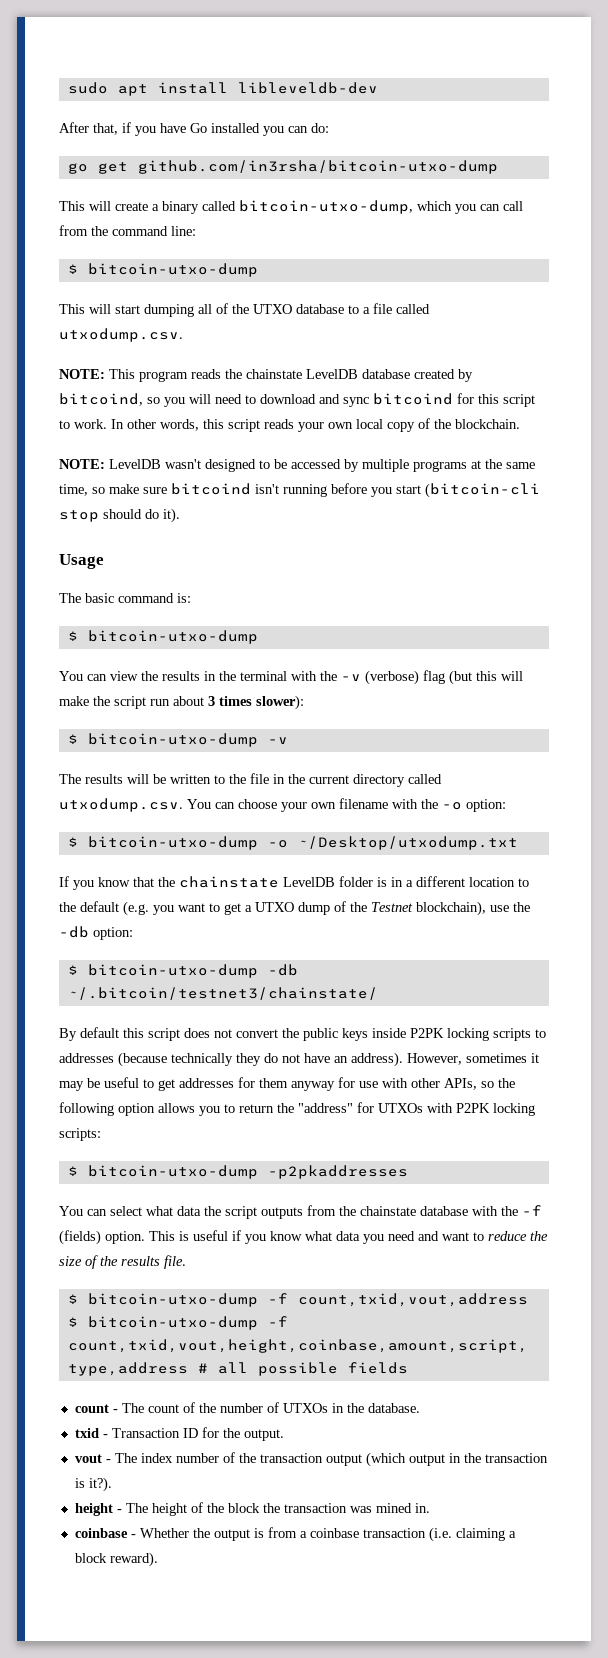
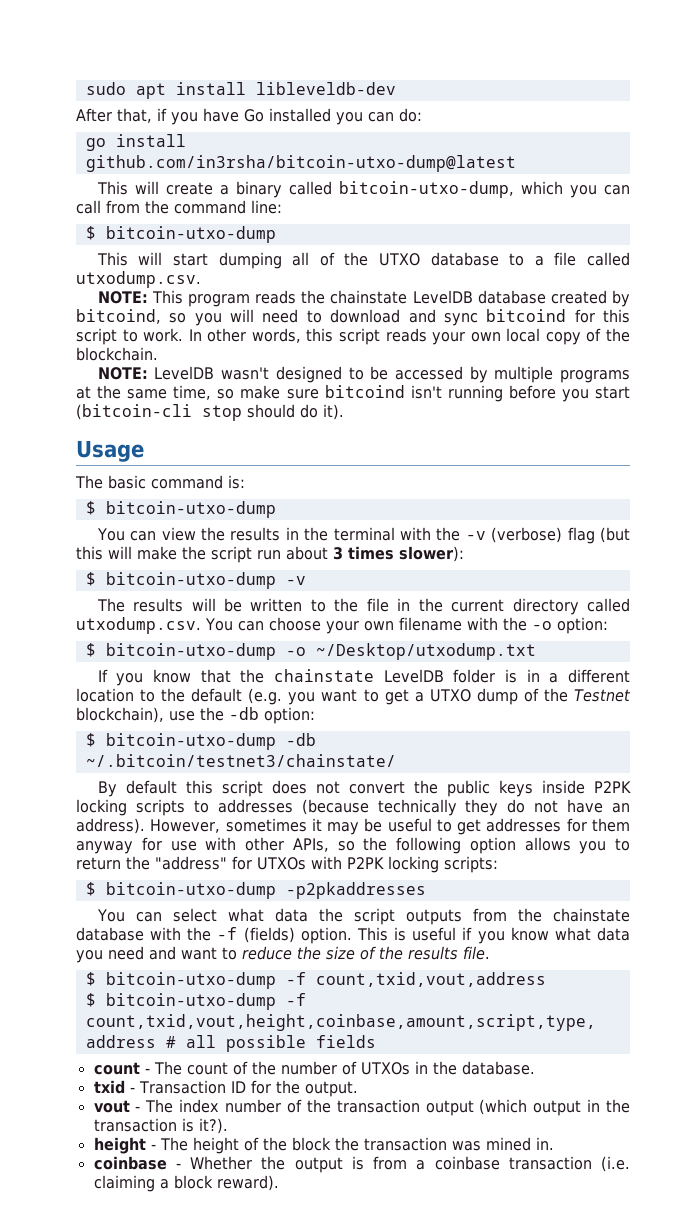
- go get github.com/in3rsha/bitcoin-utxo-dump
+ go install github.com/in3rsha/bitcoin-utxo-dump@latest

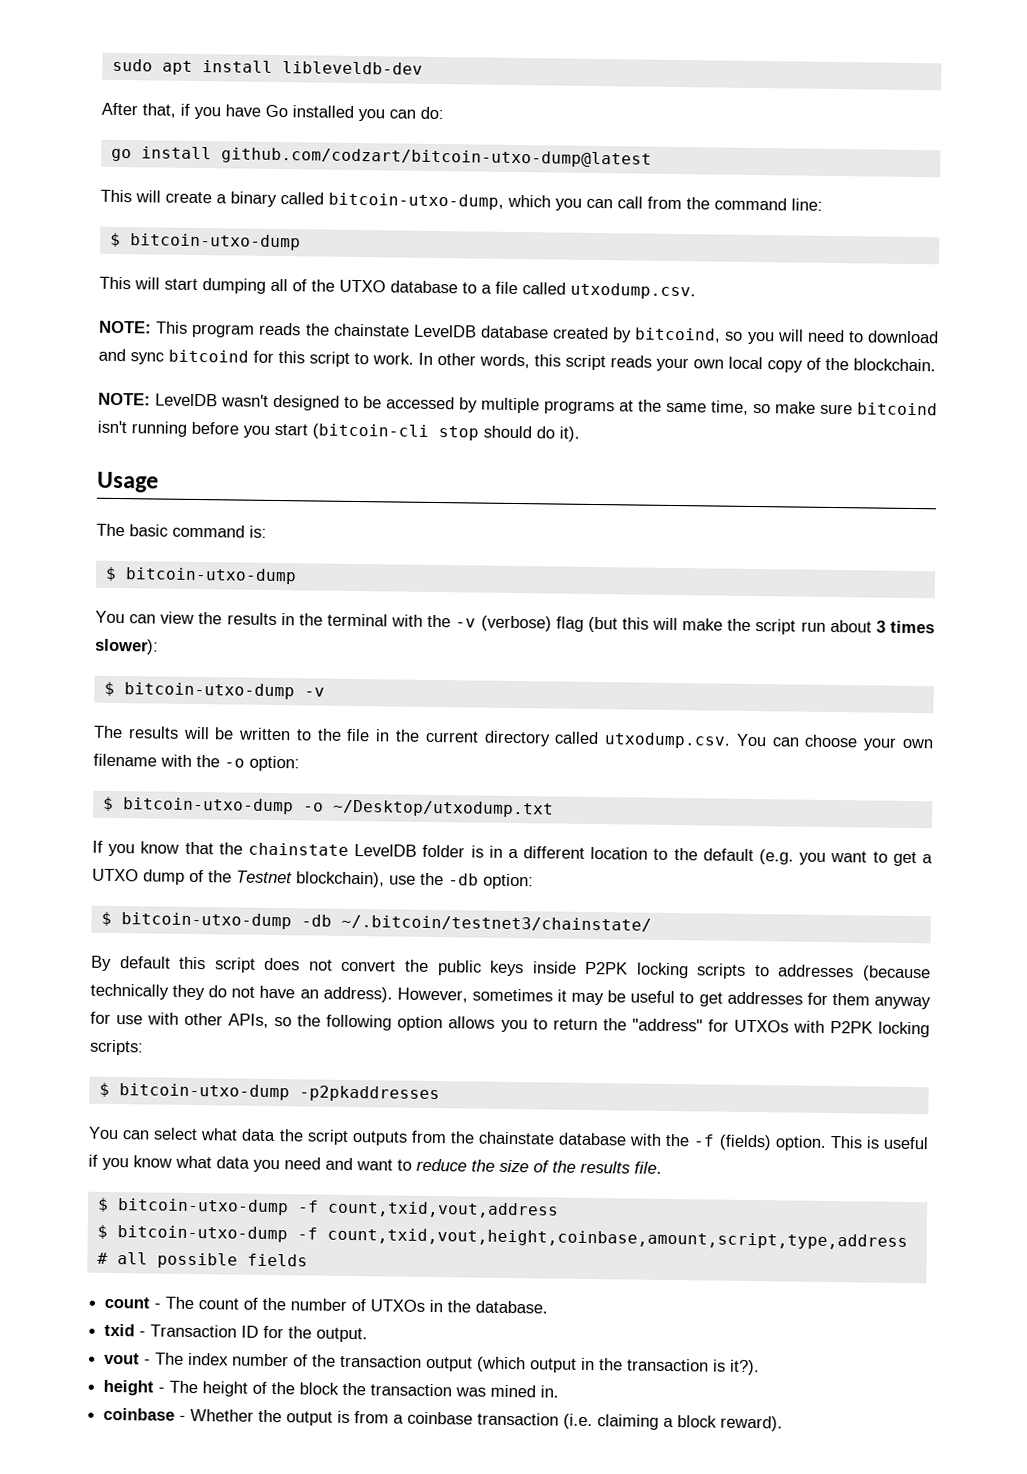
- go install github.com/in3rsha/bitcoin-utxo-dump@latest
+ go install github.com/codzart/bitcoin-utxo-dump@latest

